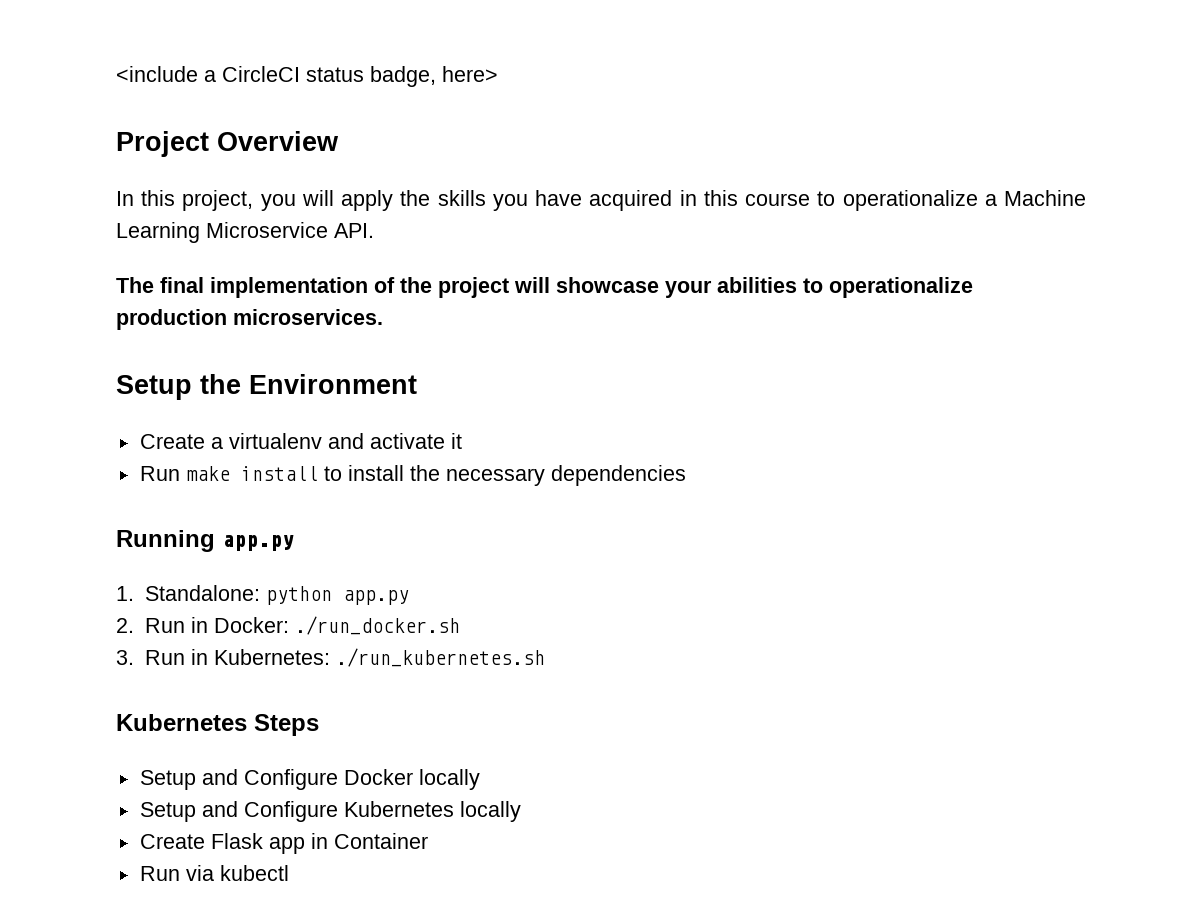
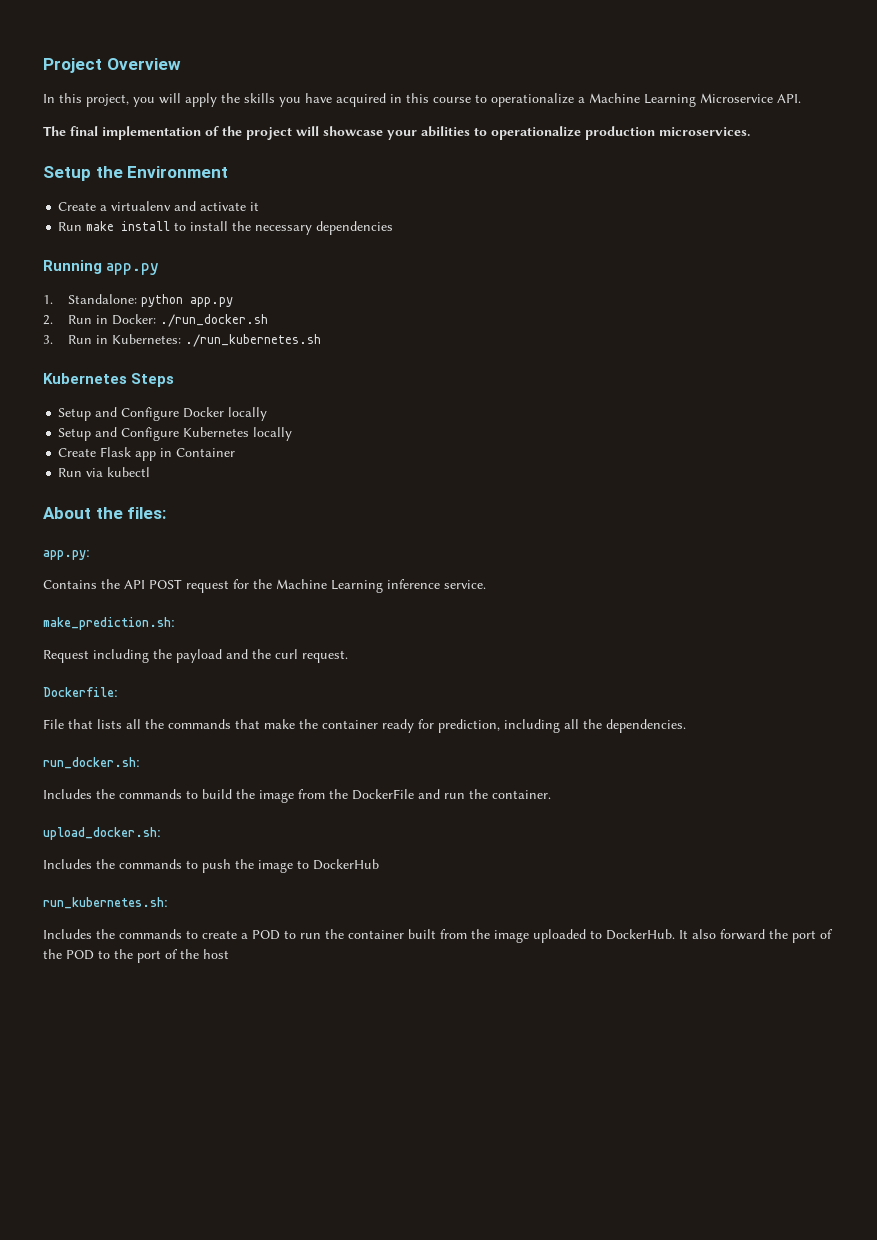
- <include a CircleCI status badge, here>
+ About the files:
+ app.py:
+ Contains the API POST request for the Machine Learning inference service.
+ make_prediction.sh:
+ Request including the payload and the curl request.
+ Dockerfile:
+ File that lists all the commands that make the container ready for prediction, including all the dependencies.
+ run_docker.sh:
+ Includes the commands to build the image from the DockerFile and run the container.
+ upload_docker.sh:
+ Includes the commands to push the image to DockerHub
+ run_kubernetes.sh:
+ Includes the commands to create a POD to run the container built from the image uploaded to DockerHub. It also forward the port of the POD to the port of the host

